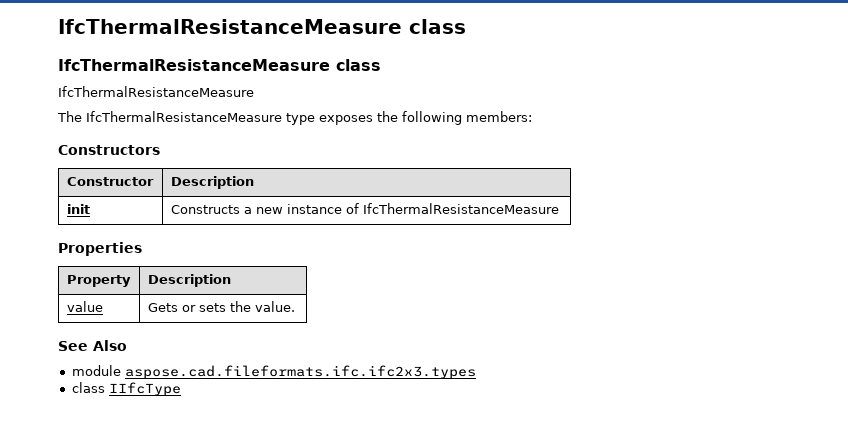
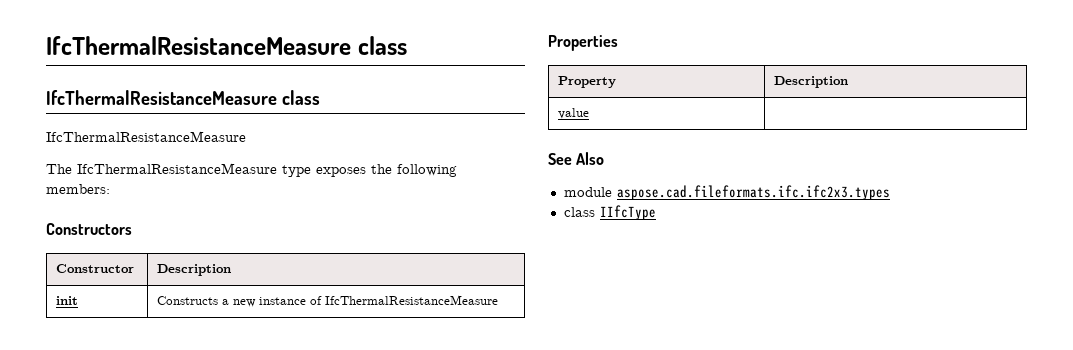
- value | Gets or sets the value.
+ value |

